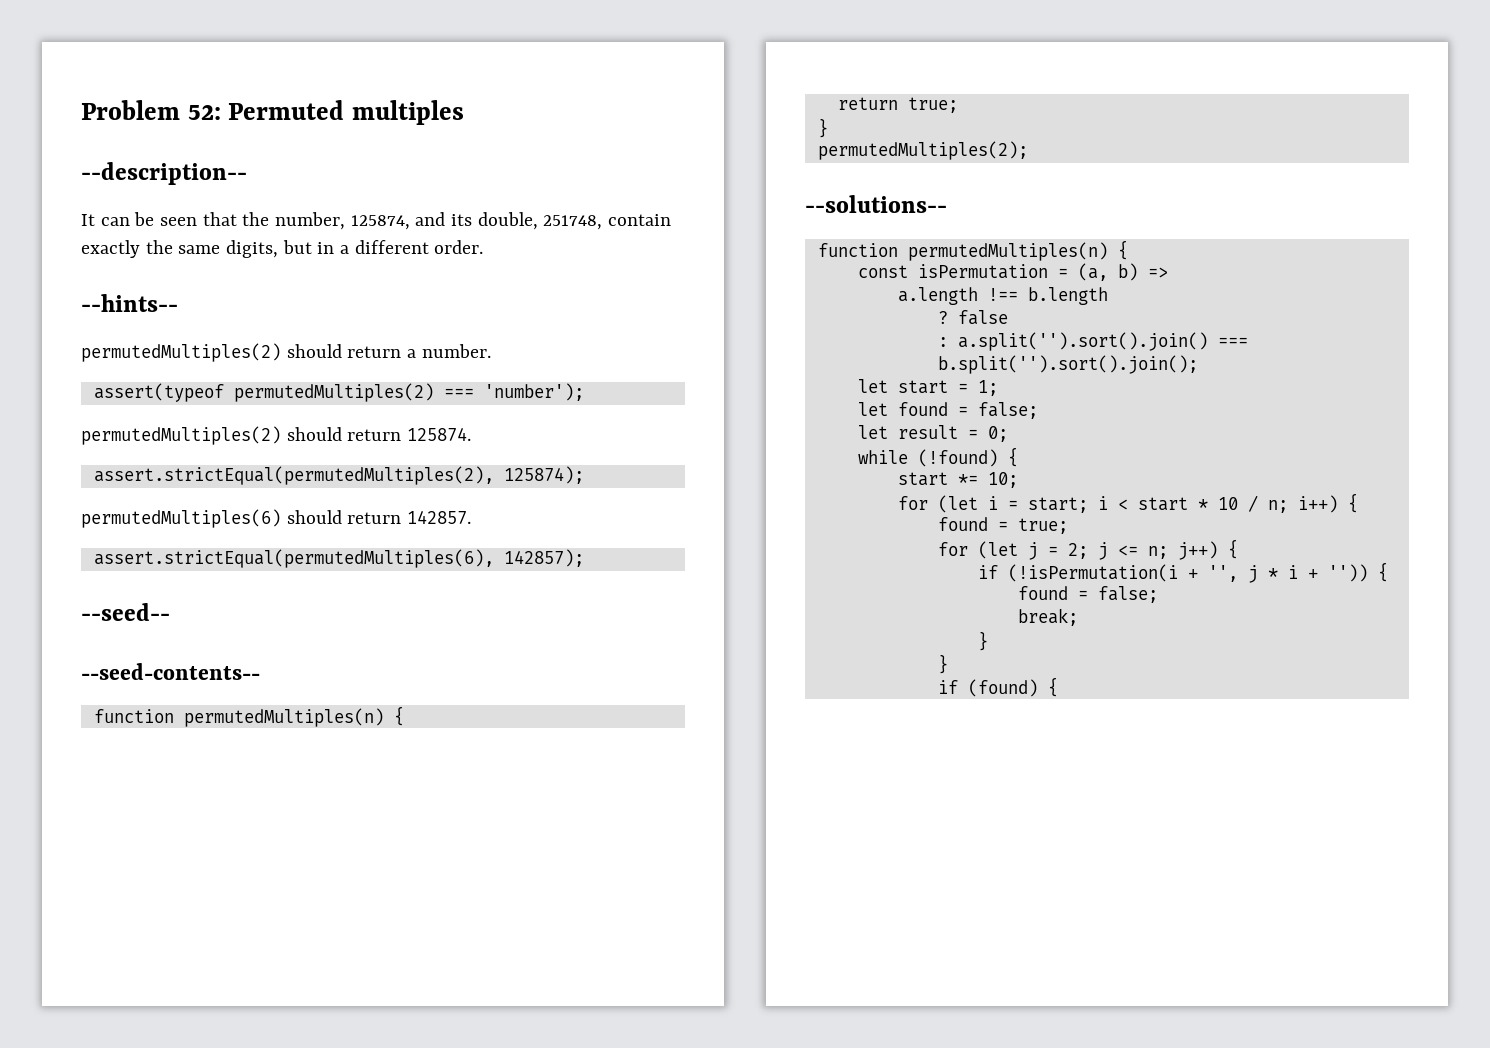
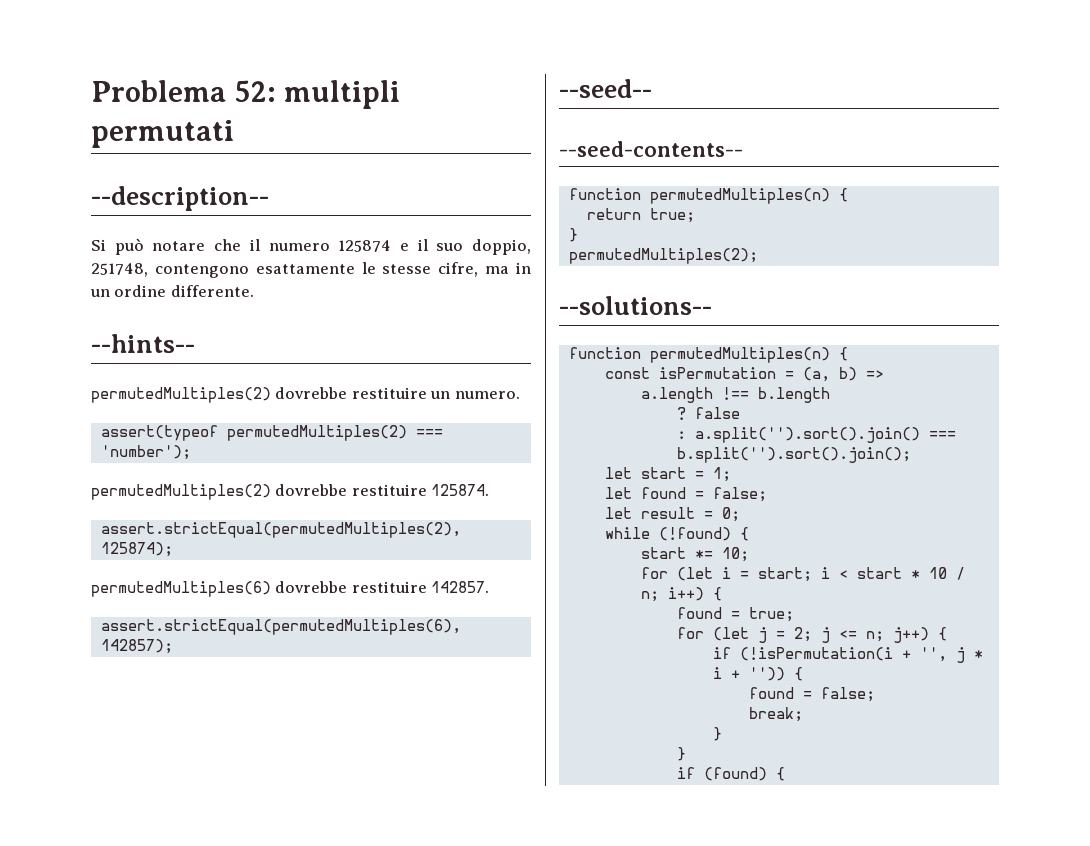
- Problem 52: Permuted multiples
+ Problema 52: multipli permutati
  --description--
- It can be seen that the number, 125874, and its double, 251748, contain exactly the same digits, but in a different order.
+ Si può notare che il numero 125874 e il suo doppio, 251748, contengono esattamente le stesse cifre, ma in un ordine differente.
  --hints--
- permutedMultiples(2) should return a number.
+ permutedMultiples(2) dovrebbe restituire un numero.
- permutedMultiples(2) should return 125874.
+ permutedMultiples(2) dovrebbe restituire 125874.
- permutedMultiples(6) should return 142857.
+ permutedMultiples(6) dovrebbe restituire 142857.

